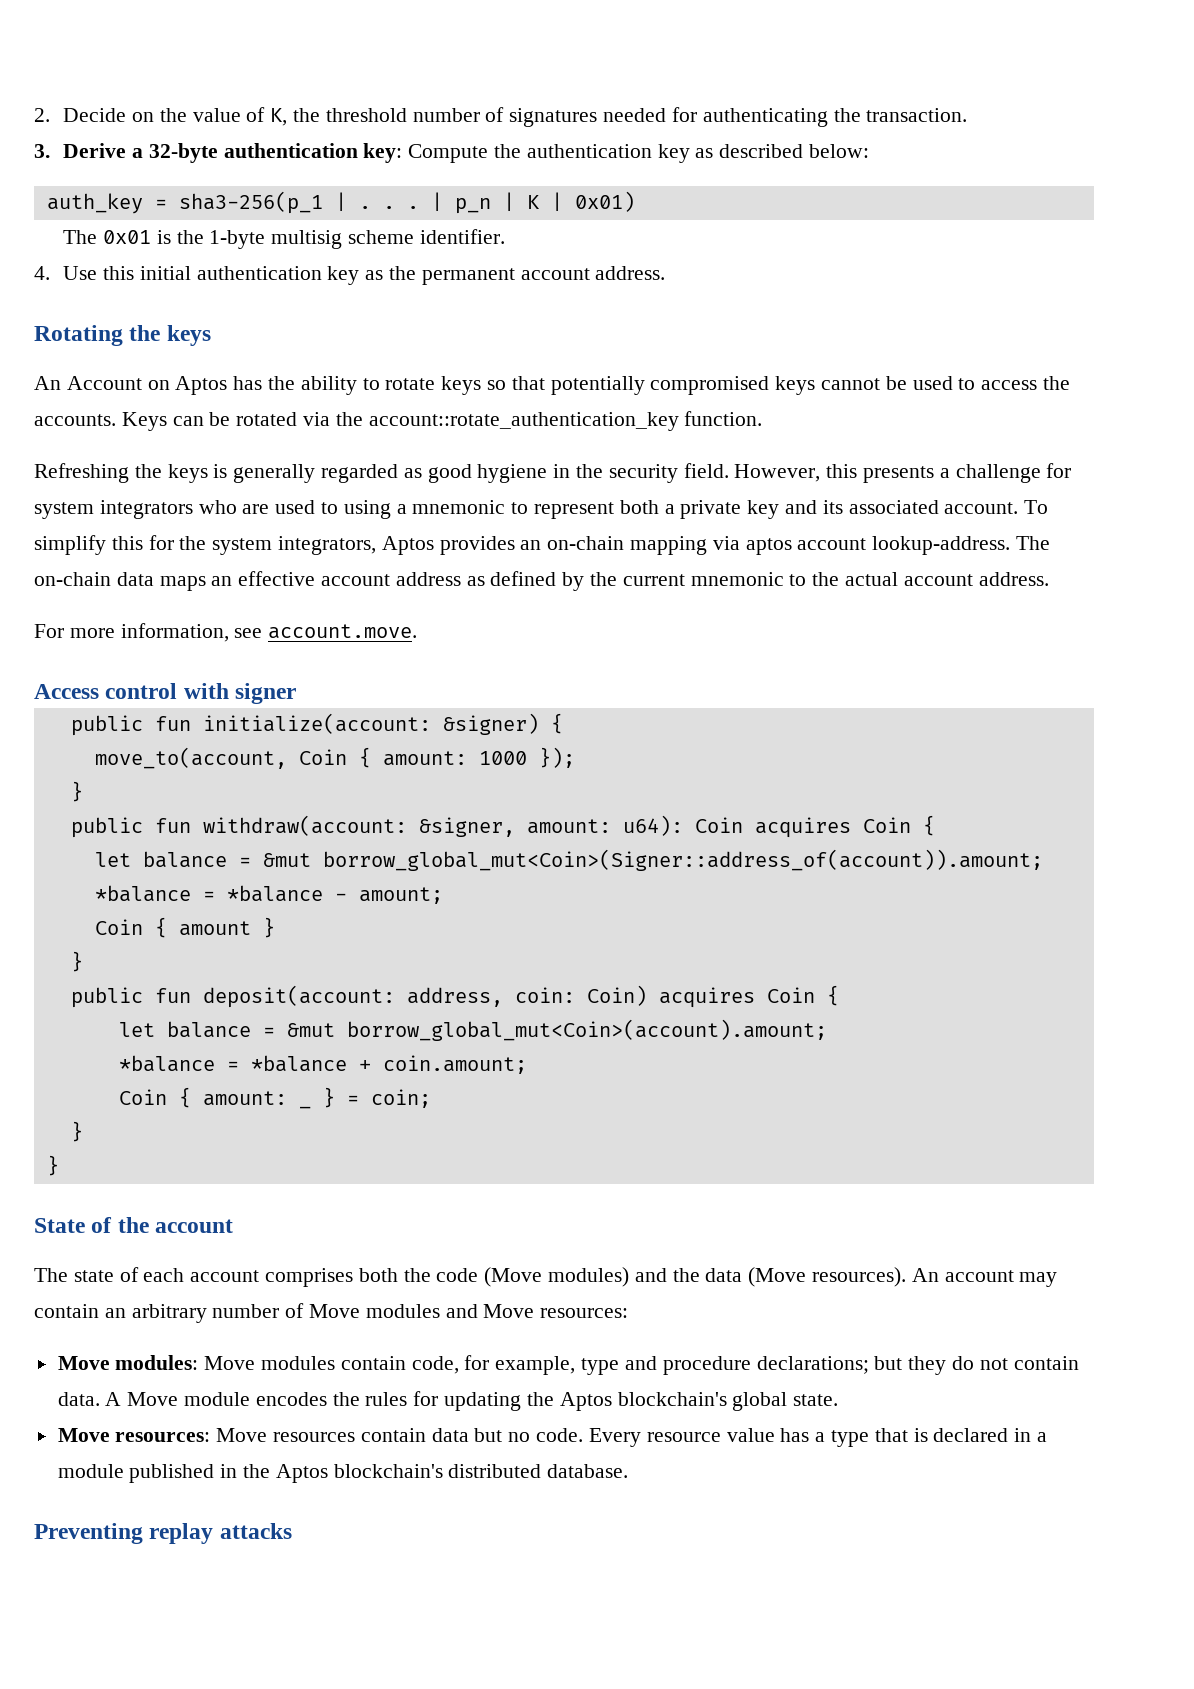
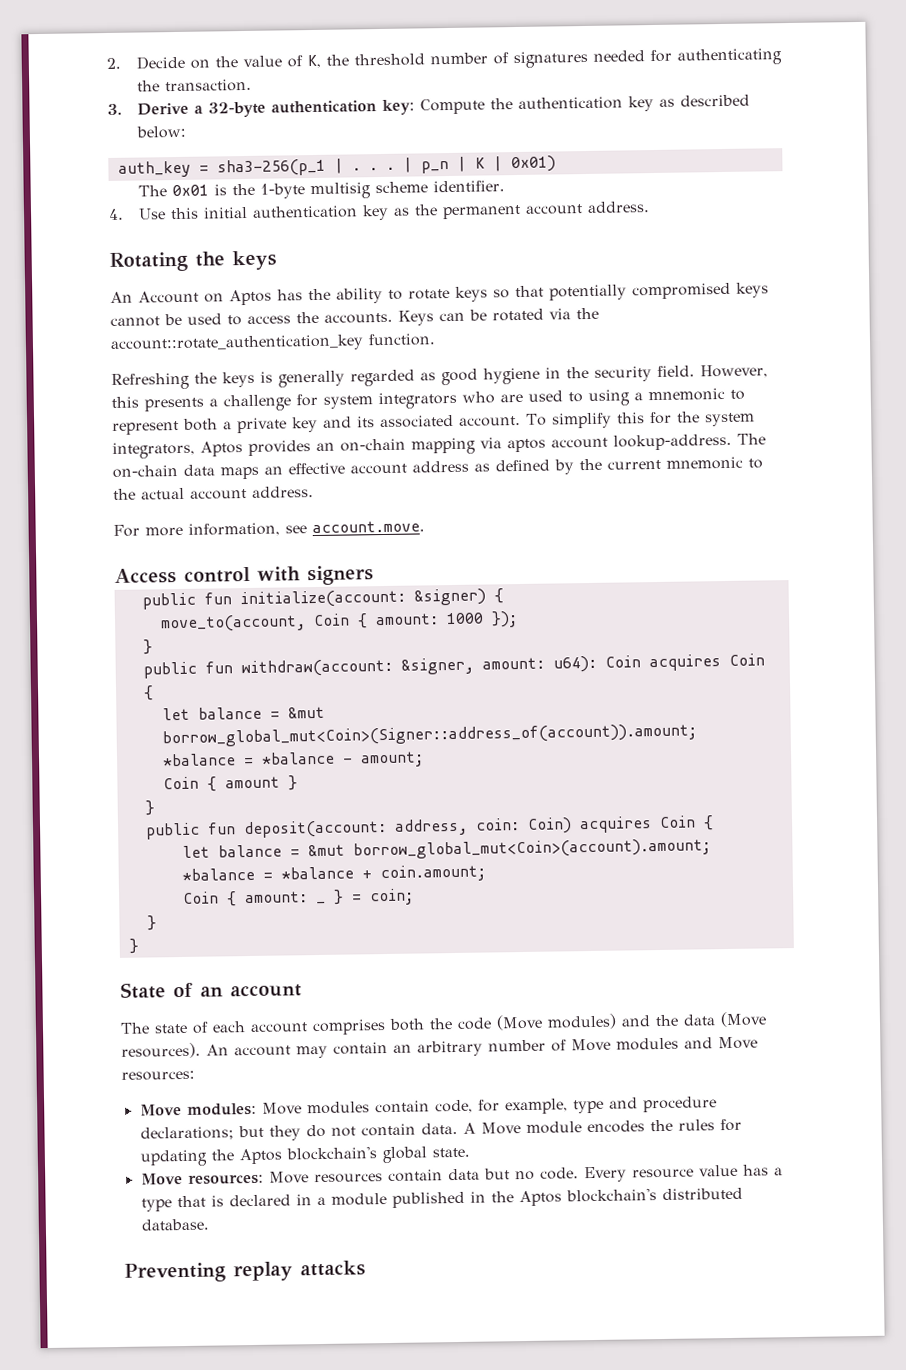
- Access control with signer
+ Access control with signers
- State of the account
+ State of an account

